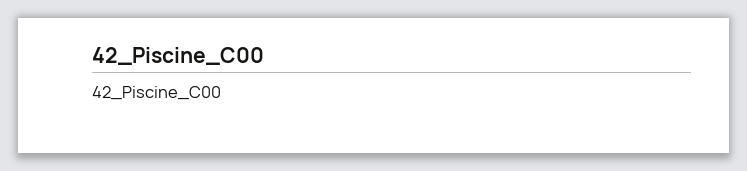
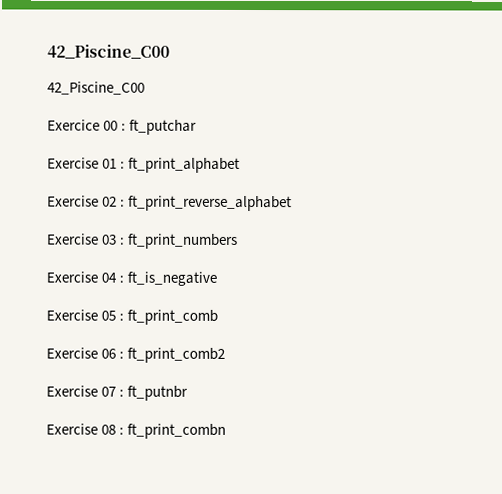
+ Exercice 00 : ft_putchar
+ Exercise 01 : ft_print_alphabet
+ Exercise 02 : ft_print_reverse_alphabet
+ Exercise 03 : ft_print_numbers
+ Exercise 04 : ft_is_negative
+ Exercise 05 : ft_print_comb
+ Exercise 06 : ft_print_comb2
+ Exercise 07 : ft_putnbr
+ Exercise 08 : ft_print_combn

